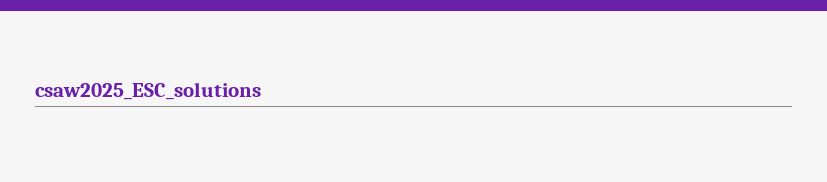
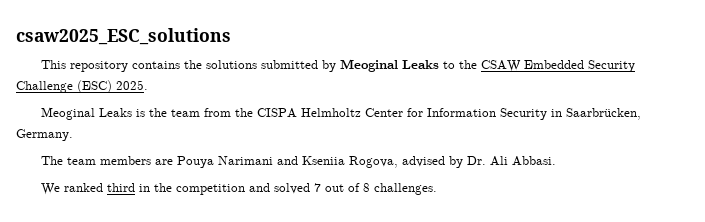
+ This repository contains the solutions submitted by Meoginal Leaks to the CSAW Embedded Security Challenge (ESC) 2025.
+ Meoginal Leaks is the team from the CISPA Helmholtz Center for Information Security in Saarbrücken, Germany.
+ The team members are Pouya Narimani and Kseniia Rogova, advised by Dr. Ali Abbasi.
+ We ranked third in the competition and solved 7 out of 8 challenges.

